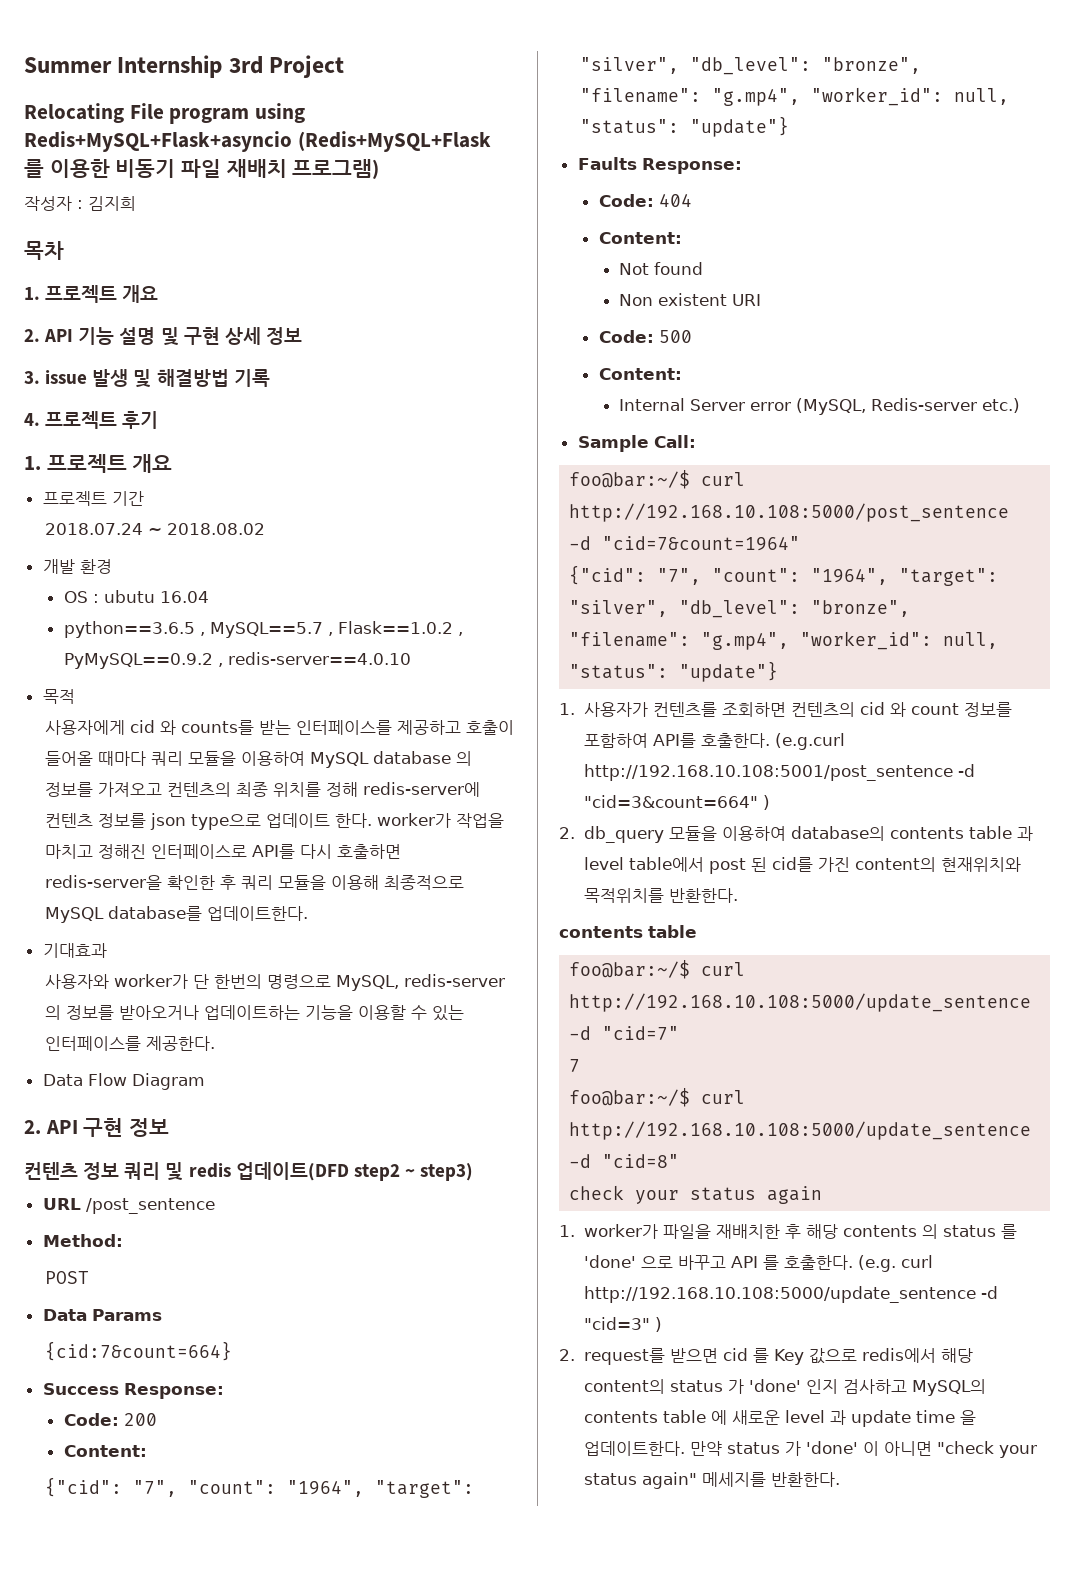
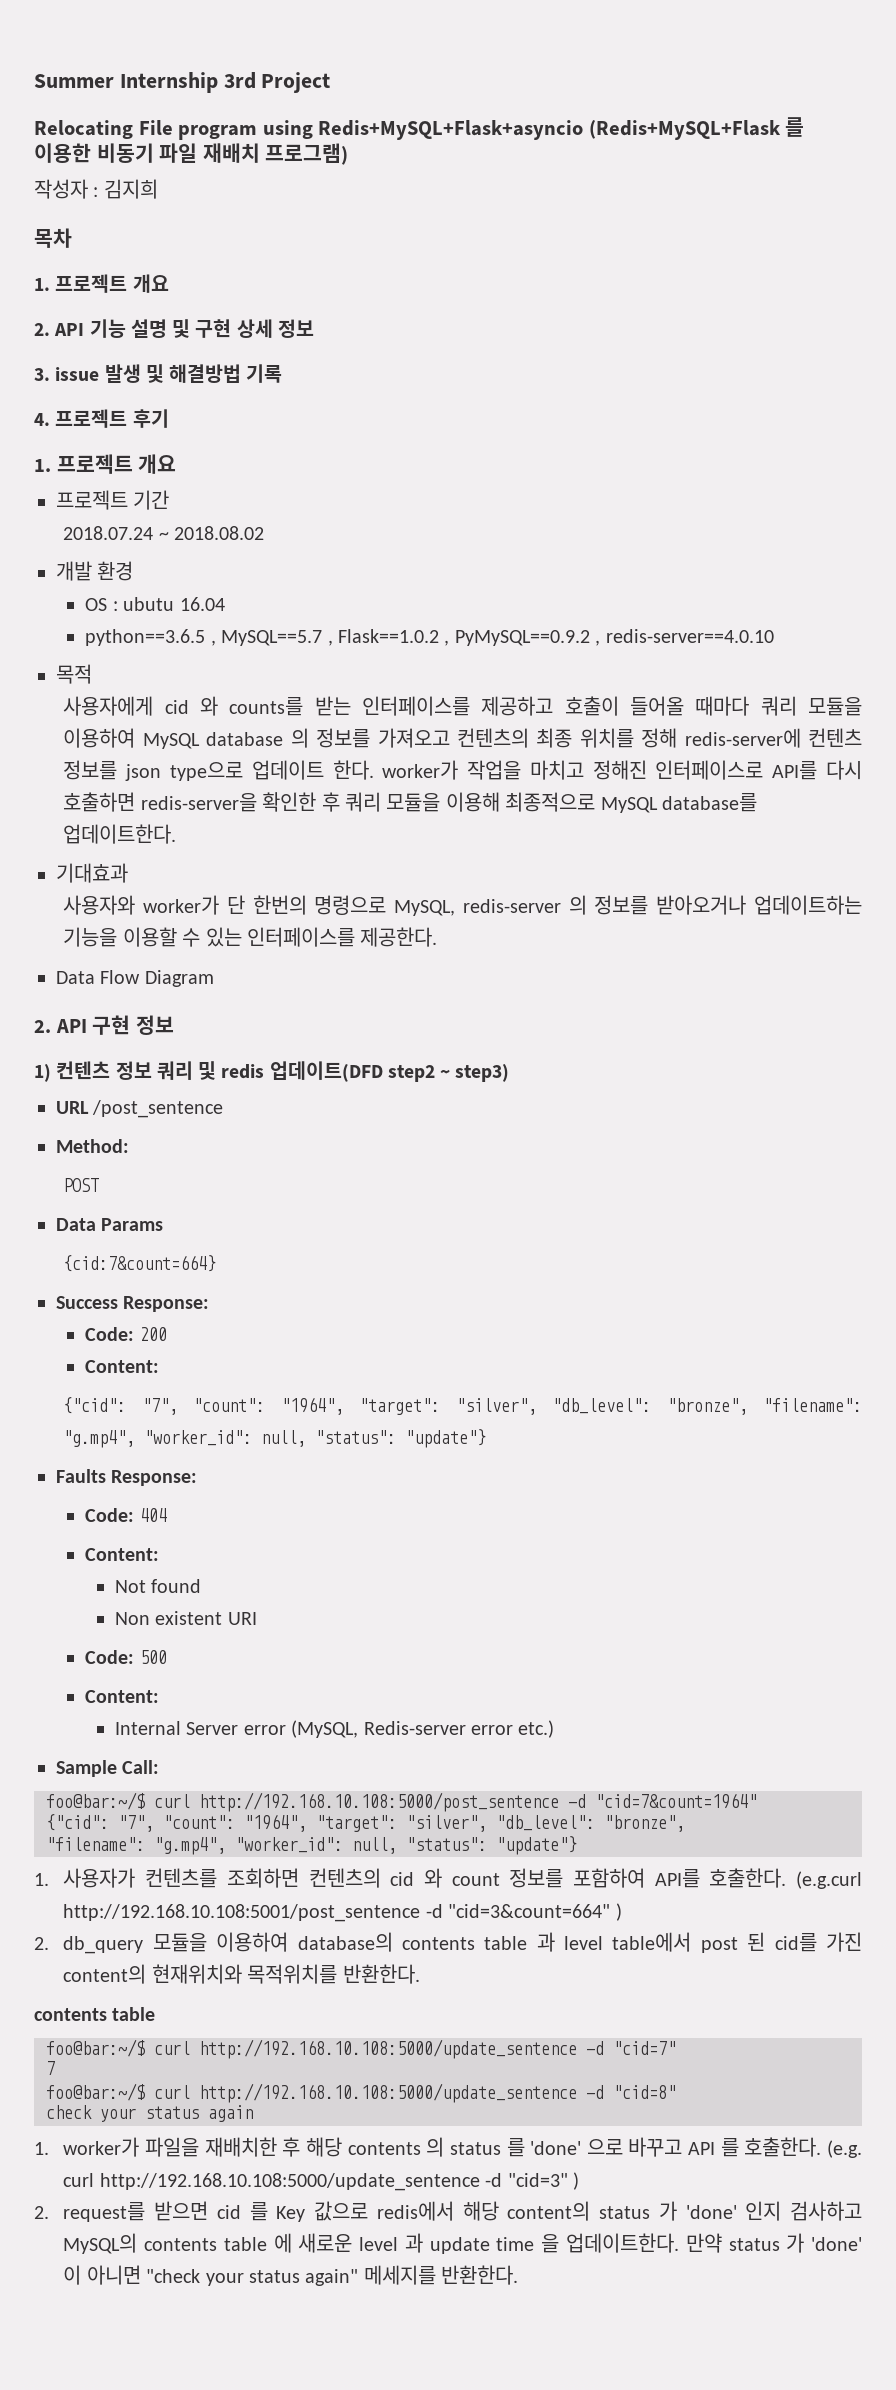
- 컨텐츠 정보 쿼리 및 redis 업데이트(DFD step2 ~ step3)
+ 1) 컨텐츠 정보 쿼리 및 redis 업데이트(DFD step2 ~ step3)
- Internal Server error (MySQL, Redis-server etc.)
+ Internal Server error (MySQL, Redis-server error etc.)

